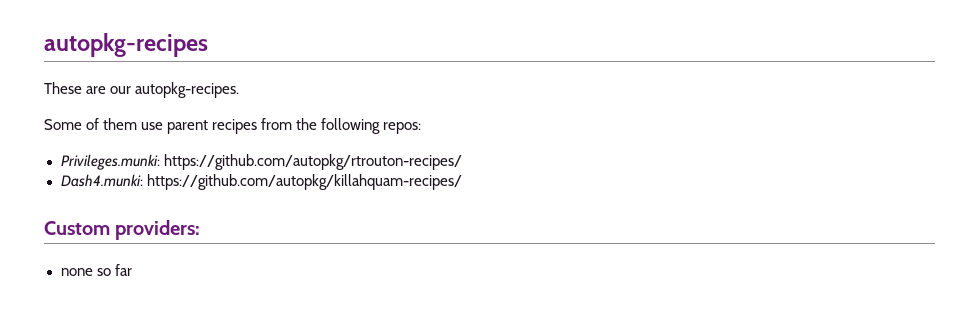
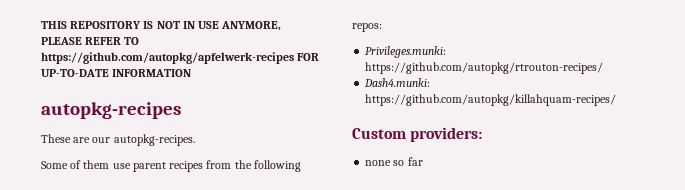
+ THIS REPOSITORY IS NOT IN USE ANYMORE, PLEASE REFER TO https://github.com/autopkg/apfelwerk-recipes FOR UP-TO-DATE INFORMATION

